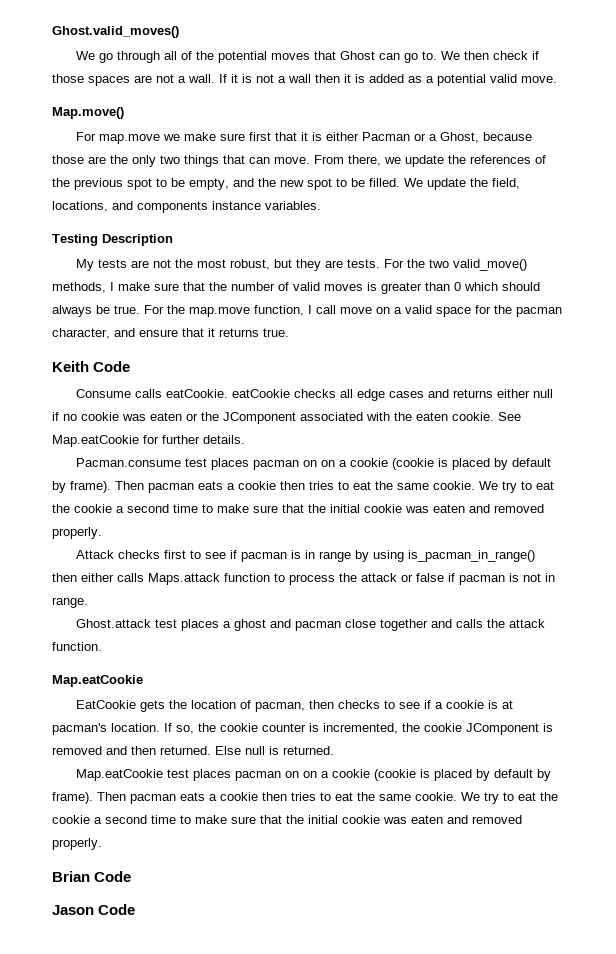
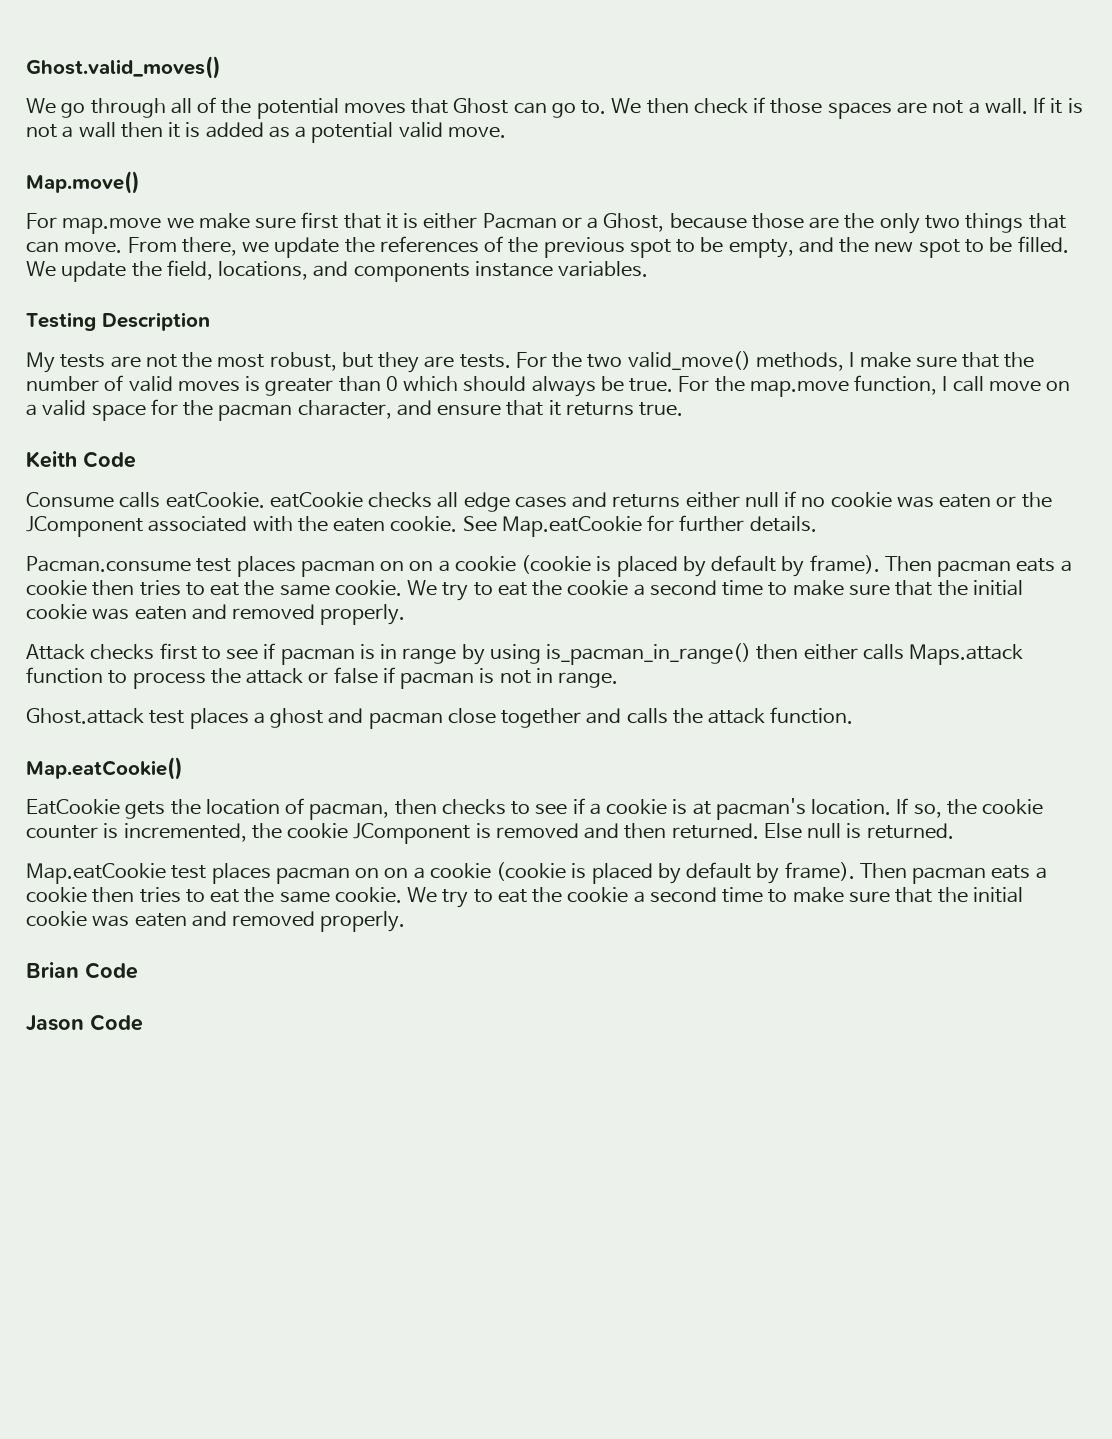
  Ghost.attack test places a ghost and pacman close together and calls the attack function.
- Map.eatCookie
+ Map.eatCookie()

